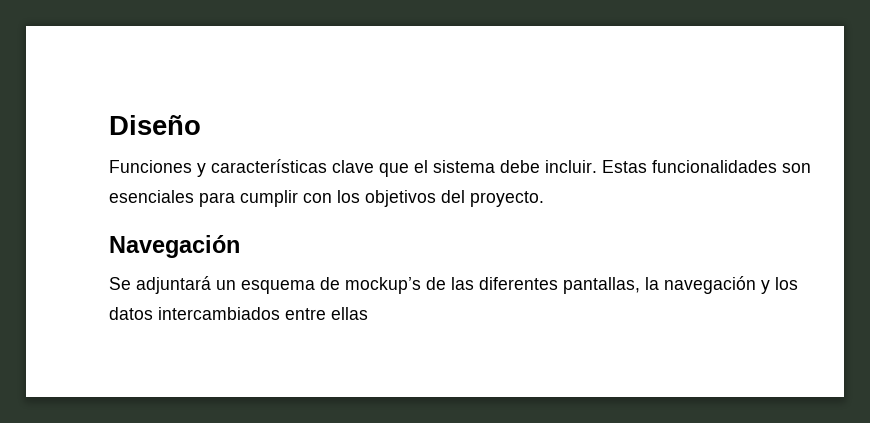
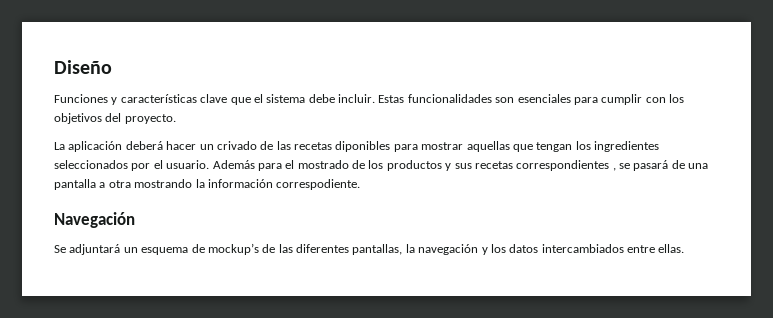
+ La aplicación deberá hacer un crivado de las recetas diponibles para mostrar aquellas que tengan los ingredientes seleccionados por el usuario. Además para el mostrado de los productos y sus recetas correspondientes , se pasará de una pantalla a otra mostrando la información correspodiente.
- Se adjuntará un esquema de mockup’s de las diferentes pantallas, la navegación y los datos intercambiados entre ellas
+ Se adjuntará un esquema de mockup’s de las diferentes pantallas, la navegación y los datos intercambiados entre ellas.

